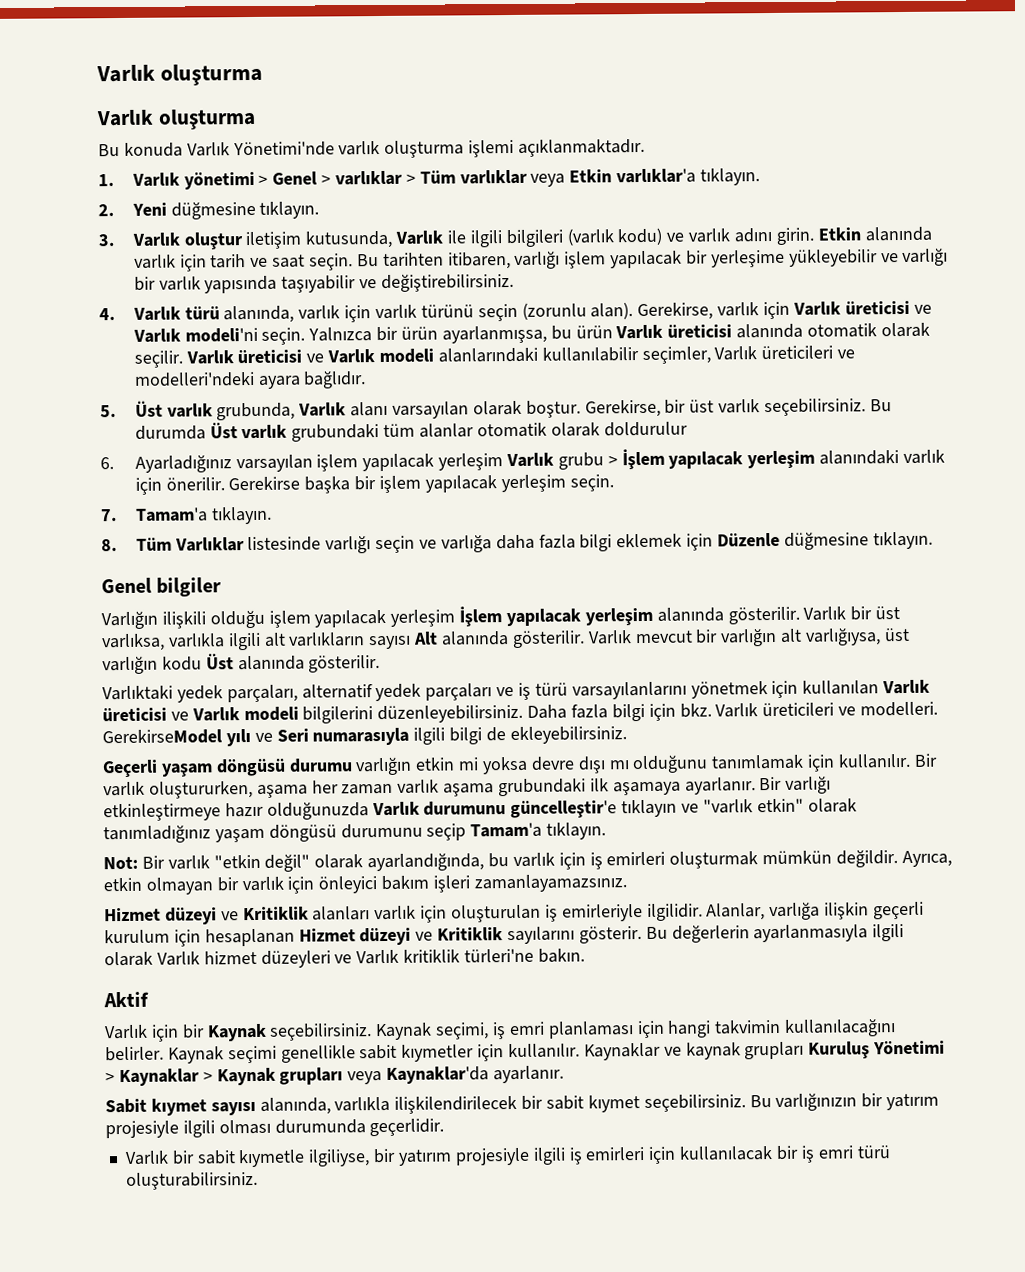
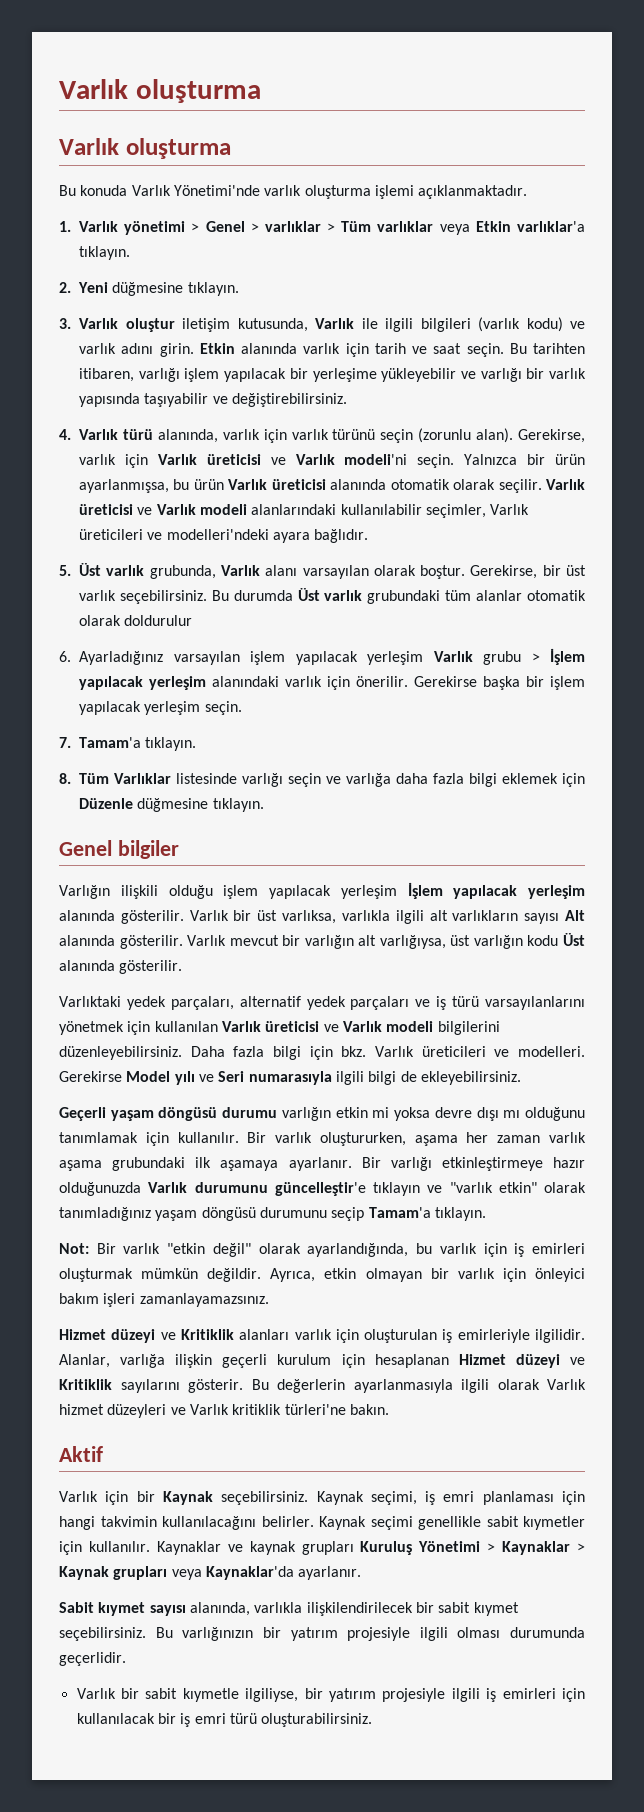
- GerekirseModel yılı ve Seri numarasıyla ilgili bilgi de ekleyebilirsiniz.
+ Gerekirse Model yılı ve Seri numarasıyla ilgili bilgi de ekleyebilirsiniz.

